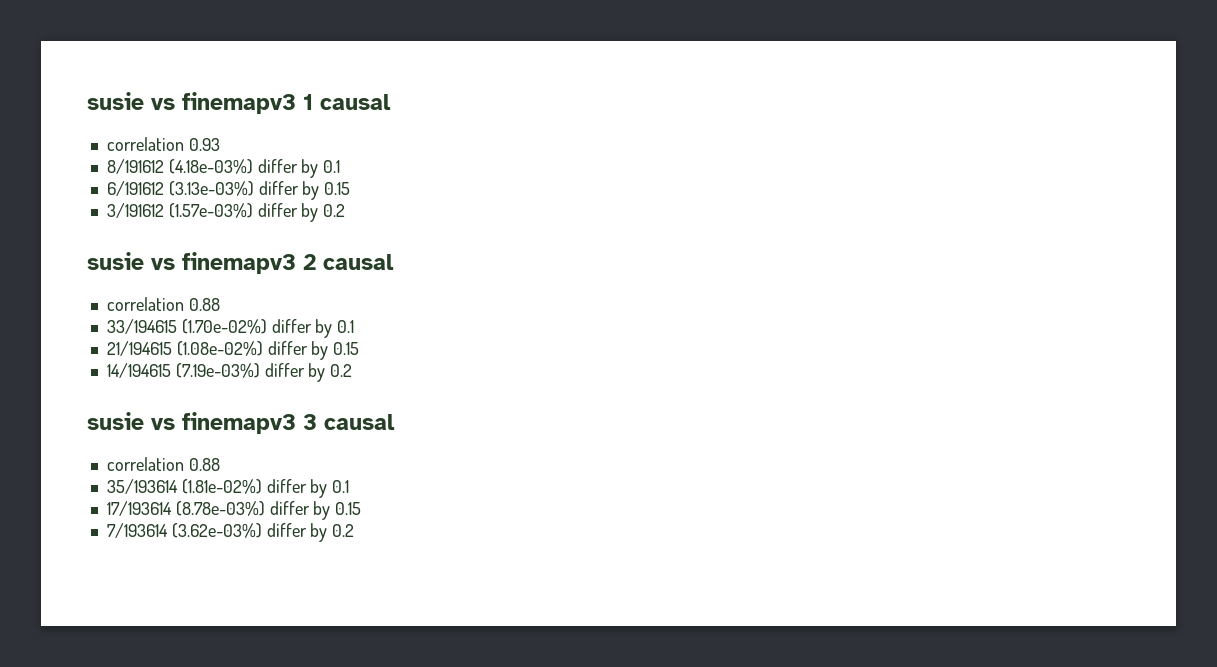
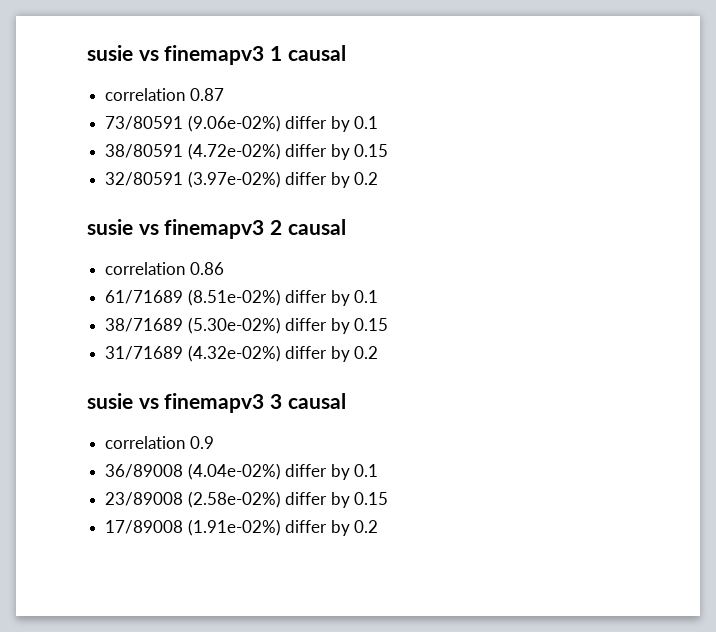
- correlation 0.93
- 8/191612 (4.18e-03%) differ by 0.1
- 6/191612 (3.13e-03%) differ by 0.15
- 3/191612 (1.57e-03%) differ by 0.2
+ correlation 0.87
+ 73/80591 (9.06e-02%) differ by 0.1
+ 38/80591 (4.72e-02%) differ by 0.15
+ 32/80591 (3.97e-02%) differ by 0.2
  susie vs finemapv3 2 causal
- correlation 0.88
- 33/194615 (1.70e-02%) differ by 0.1
- 21/194615 (1.08e-02%) differ by 0.15
- 14/194615 (7.19e-03%) differ by 0.2
+ correlation 0.86
+ 61/71689 (8.51e-02%) differ by 0.1
+ 38/71689 (5.30e-02%) differ by 0.15
+ 31/71689 (4.32e-02%) differ by 0.2
  susie vs finemapv3 3 causal
- correlation 0.88
- 35/193614 (1.81e-02%) differ by 0.1
- 17/193614 (8.78e-03%) differ by 0.15
- 7/193614 (3.62e-03%) differ by 0.2
+ correlation 0.9
+ 36/89008 (4.04e-02%) differ by 0.1
+ 23/89008 (2.58e-02%) differ by 0.15
+ 17/89008 (1.91e-02%) differ by 0.2

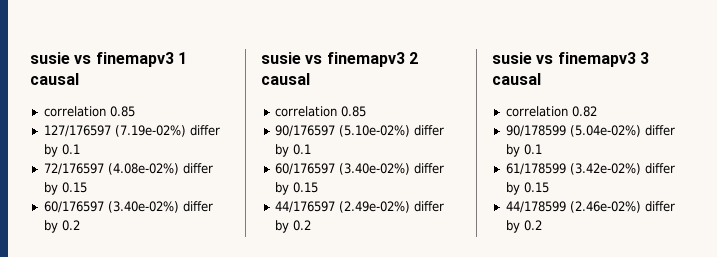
  susie vs finemapv3 1 causal
- correlation 0.87
- 73/80591 (9.06e-02%) differ by 0.1
- 38/80591 (4.72e-02%) differ by 0.15
- 32/80591 (3.97e-02%) differ by 0.2
+ correlation 0.85
+ 127/176597 (7.19e-02%) differ by 0.1
+ 72/176597 (4.08e-02%) differ by 0.15
+ 60/176597 (3.40e-02%) differ by 0.2
  susie vs finemapv3 2 causal
- correlation 0.86
- 61/71689 (8.51e-02%) differ by 0.1
- 38/71689 (5.30e-02%) differ by 0.15
- 31/71689 (4.32e-02%) differ by 0.2
+ correlation 0.85
+ 90/176597 (5.10e-02%) differ by 0.1
+ 60/176597 (3.40e-02%) differ by 0.15
+ 44/176597 (2.49e-02%) differ by 0.2
- correlation 0.9
- 36/89008 (4.04e-02%) differ by 0.1
- 23/89008 (2.58e-02%) differ by 0.15
- 17/89008 (1.91e-02%) differ by 0.2
+ correlation 0.82
+ 90/178599 (5.04e-02%) differ by 0.1
+ 61/178599 (3.42e-02%) differ by 0.15
+ 44/178599 (2.46e-02%) differ by 0.2

